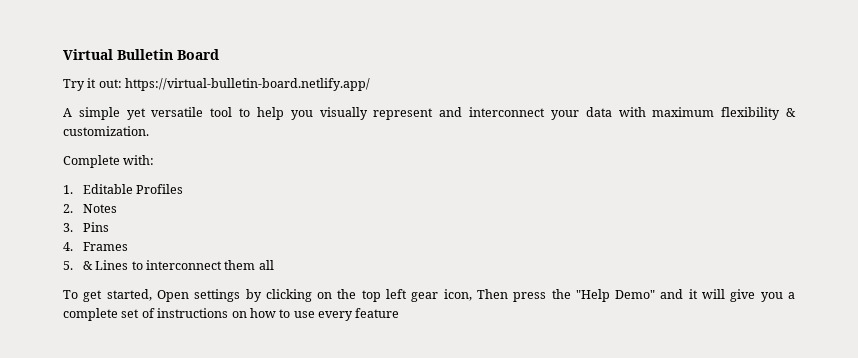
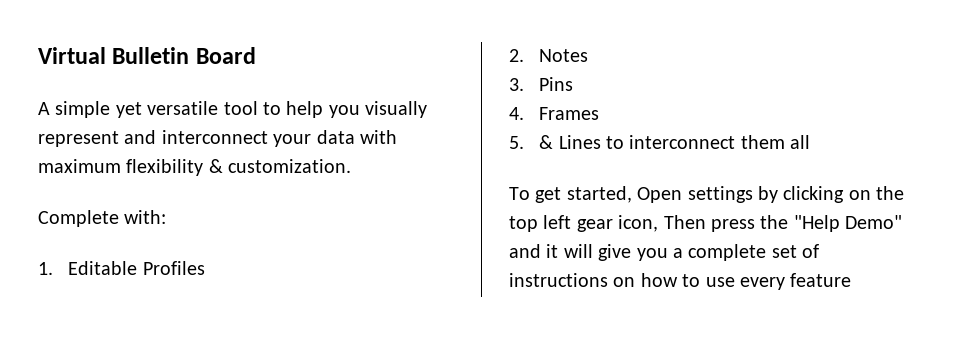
- Try it out: https://virtual-bulletin-board.netlify.app/

